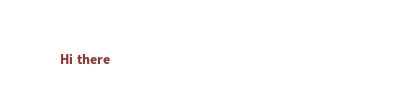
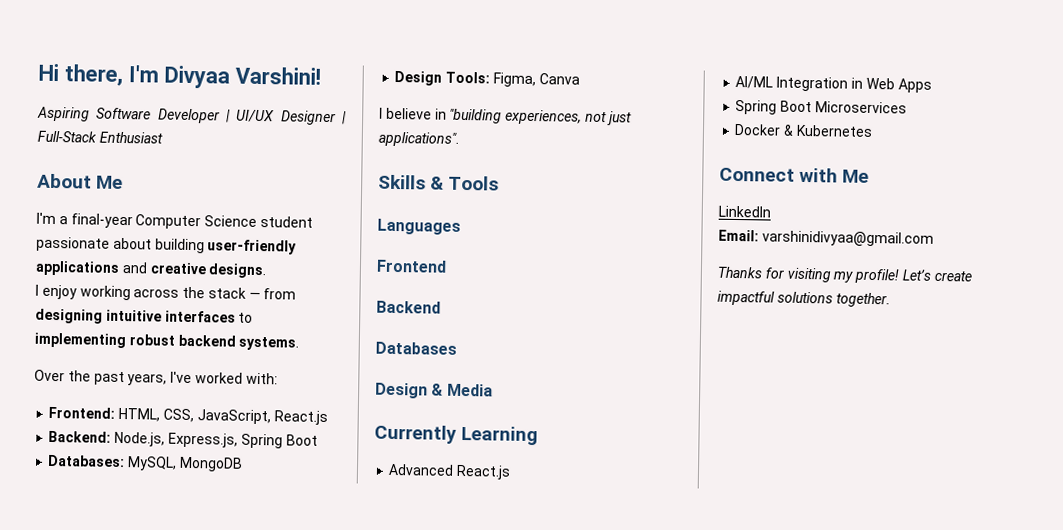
- Hi there
+ Hi there, I'm Divyaa Varshini!
+ Aspiring Software Developer | UI/UX Designer | Full-Stack Enthusiast
+ About Me
+ I'm a final-year Computer Science student passionate about building user-friendly applications and creative designs.
+ I enjoy working across the stack — from designing intuitive interfaces to implementing robust backend systems.
+ Over the past years, I've worked with:
+ Frontend: HTML, CSS, JavaScript, React.js
+ Backend: Node.js, Express.js, Spring Boot
+ Databases: MySQL, MongoDB
+ Design Tools: Figma, Canva
+ I believe in "building experiences, not just applications".
+ Skills & Tools
+ Languages
+ Frontend
+ Backend
+ Databases
+ Design & Media
+ Currently Learning
+ Advanced React.js
+ AI/ML Integration in Web Apps
+ Spring Boot Microservices
+ Docker & Kubernetes
+ Connect with Me
+ LinkedIn
+ Email: varshinidivyaa@gmail.com
+ Thanks for visiting my profile! Let’s create impactful solutions together.

